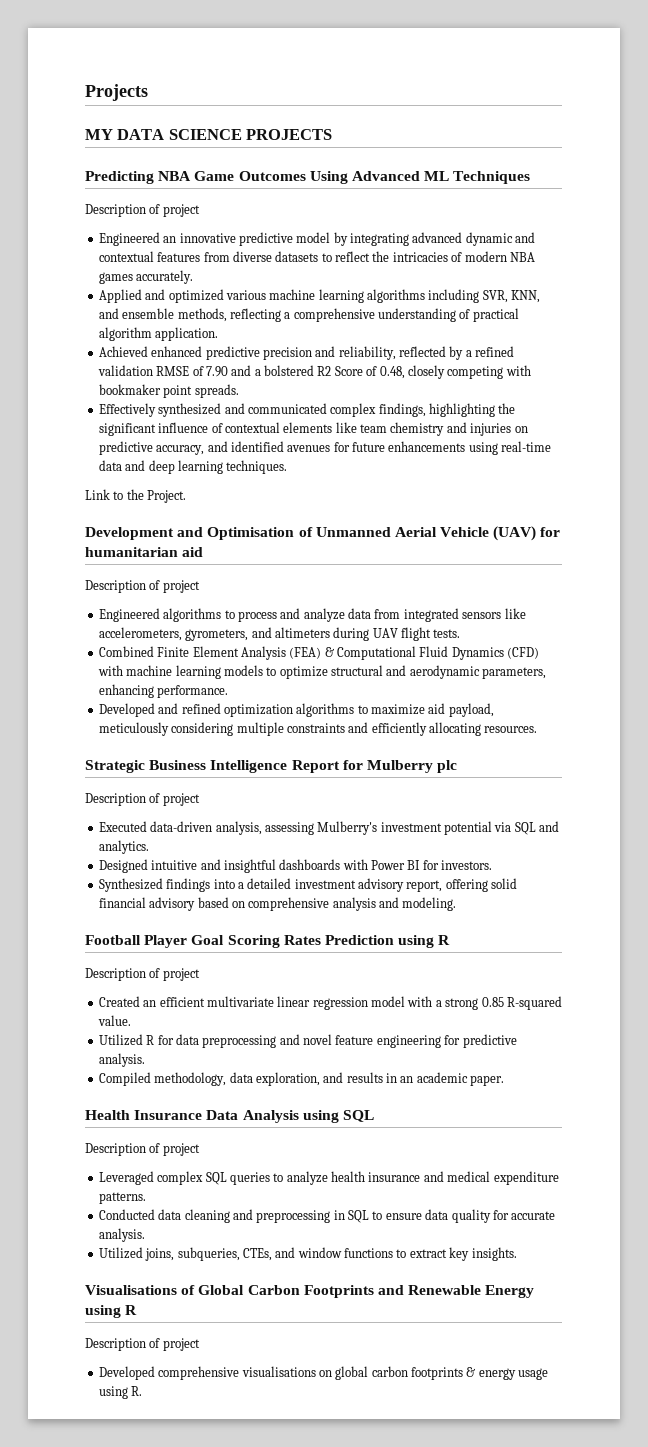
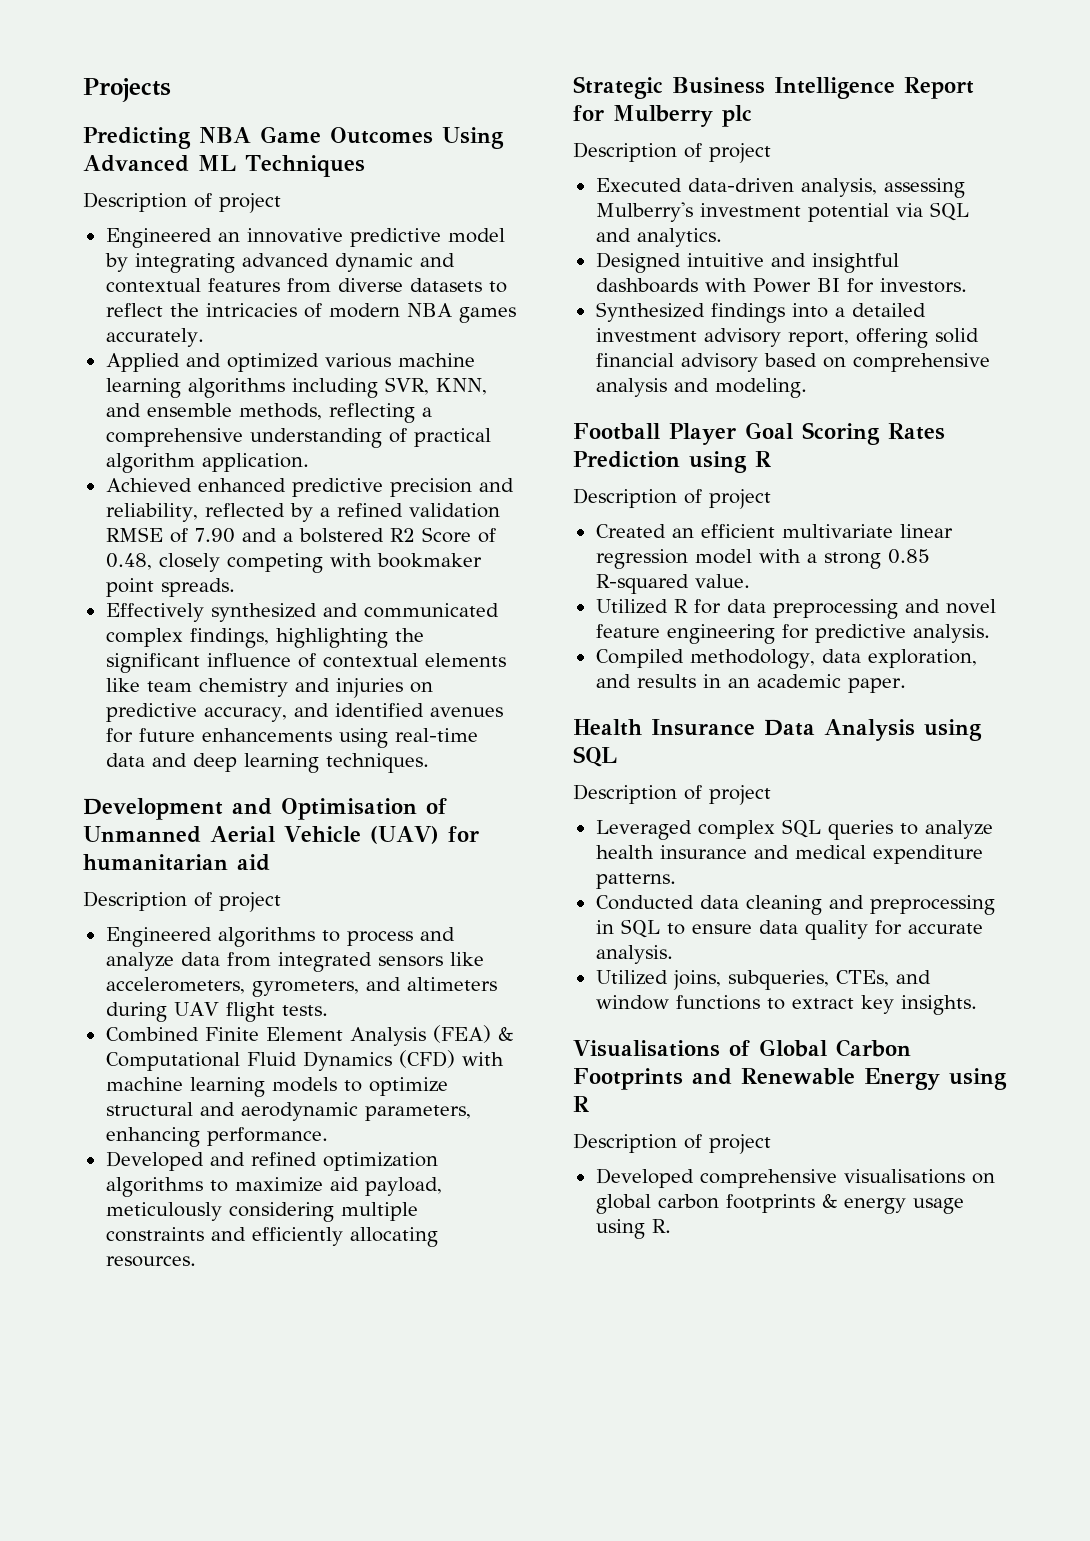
- MY DATA SCIENCE PROJECTS
- Link to the Project.

